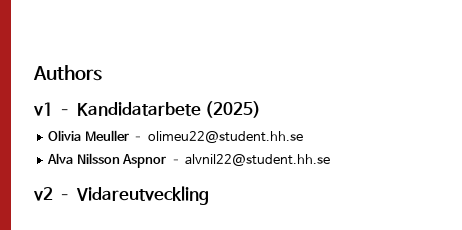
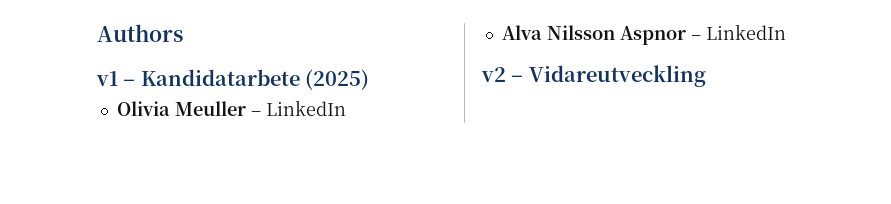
- Olivia Meuller – olimeu22@student.hh.se
+ Olivia Meuller – LinkedIn
- Alva Nilsson Aspnor – alvnil22@student.hh.se
+ Alva Nilsson Aspnor – LinkedIn

